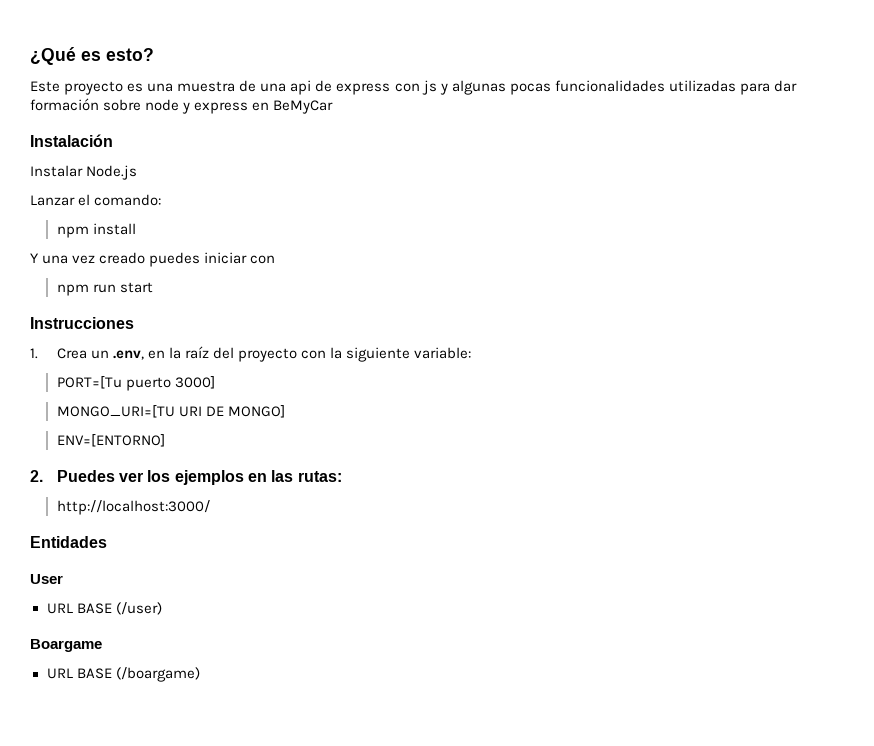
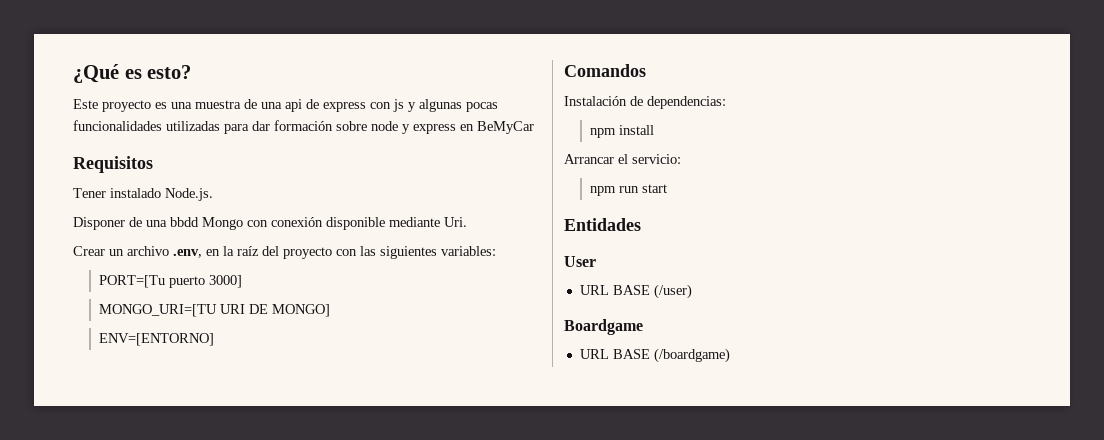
- Instalación
- Instalar Node.js
- Lanzar el comando:
- npm install
- Y una vez creado puedes iniciar con
- npm run start
- Instrucciones
- 1. Crea un .env, en la raíz del proyecto con la siguiente variable:
+ Requisitos
+ Tener instalado Node.js.
+ Disponer de una bbdd Mongo con conexión disponible mediante Uri.
+ Crear un archivo .env, en la raíz del proyecto con las siguientes variables:
- 2. Puedes ver los ejemplos en las rutas:
- http://localhost:3000/
+ Comandos
+ Instalación de dependencias:
+ npm install
+ Arrancar el servicio:
+ npm run start
- Boargame
- URL BASE (/boargame)
+ Boardgame
+ URL BASE (/boardgame)

